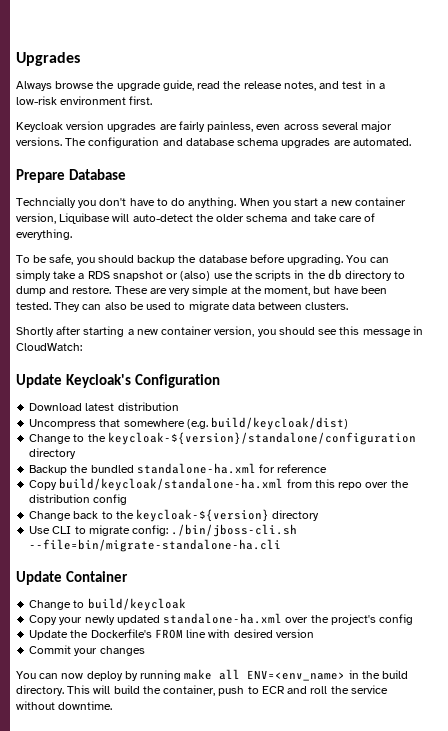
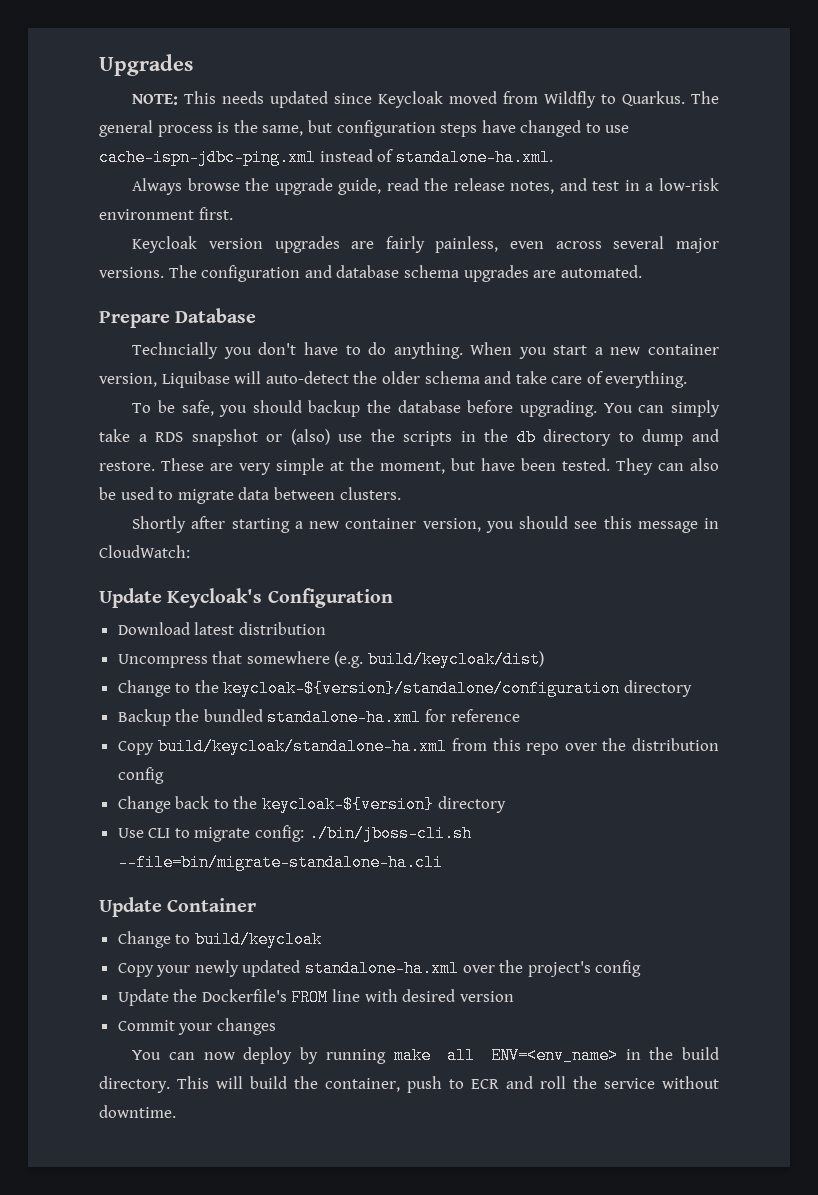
+ NOTE: This needs updated since Keycloak moved from Wildfly to Quarkus. The general process is the same, but configuration steps have changed to use cache-ispn-jdbc-ping.xml instead of standalone-ha.xml.

